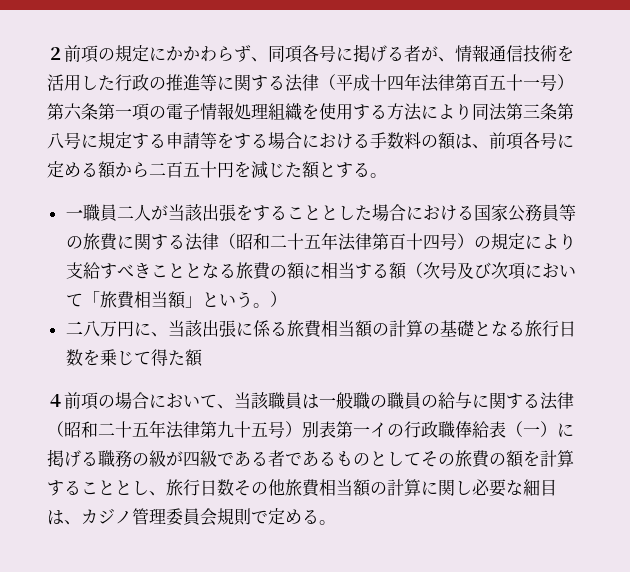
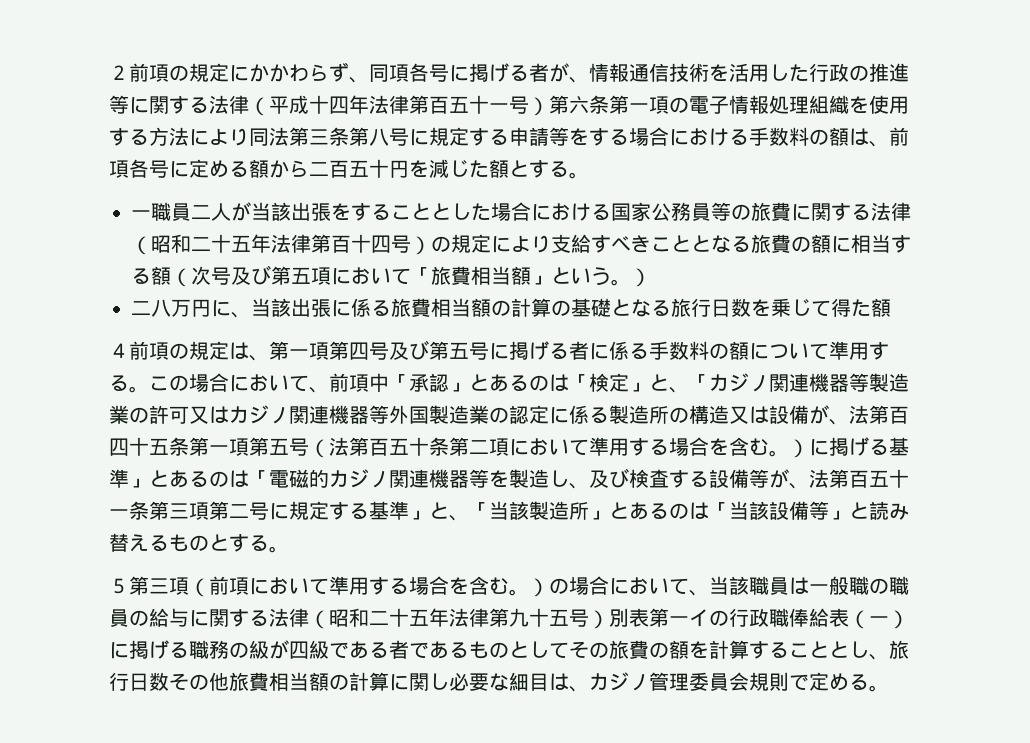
- 一職員二人が当該出張をすることとした場合における国家公務員等の旅費に関する法律（昭和二十五年法律第百十四号）の規定により支給すべきこととなる旅費の額に相当する額（次号及び次項において「旅費相当額」という。）
+ 一職員二人が当該出張をすることとした場合における国家公務員等の旅費に関する法律（昭和二十五年法律第百十四号）の規定により支給すべきこととなる旅費の額に相当する額（次号及び第五項において「旅費相当額」という。）
- ４前項の場合において、当該職員は一般職の職員の給与に関する法律（昭和二十五年法律第九十五号）別表第一イの行政職俸給表（一）に掲げる職務の級が四級である者であるものとしてその旅費の額を計算することとし、旅行日数その他旅費相当額の計算に関し必要な細目は、カジノ管理委員会規則で定める。
+ ４前項の規定は、第一項第四号及び第五号に掲げる者に係る手数料の額について準用する。この場合において、前項中「承認」とあるのは「検定」と、「カジノ関連機器等製造業の許可又はカジノ関連機器等外国製造業の認定に係る製造所の構造又は設備が、法第百四十五条第一項第五号（法第百五十条第二項において準用する場合を含む。）に掲げる基準」とあるのは「電磁的カジノ関連機器等を製造し、及び検査する設備等が、法第百五十一条第三項第二号に規定する基準」と、「当該製造所」とあるのは「当該設備等」と読み替えるものとする。
+ ５第三項（前項において準用する場合を含む。）の場合において、当該職員は一般職の職員の給与に関する法律（昭和二十五年法律第九十五号）別表第一イの行政職俸給表（一）に掲げる職務の級が四級である者であるものとしてその旅費の額を計算することとし、旅行日数その他旅費相当額の計算に関し必要な細目は、カジノ管理委員会規則で定める。

